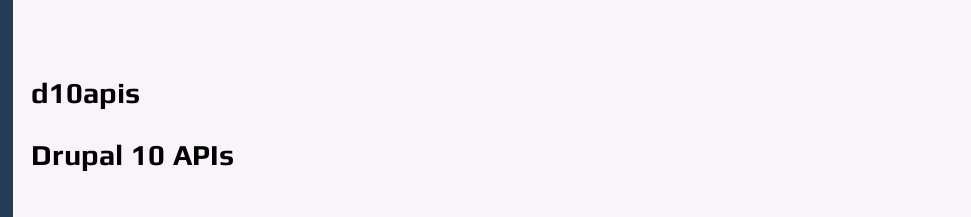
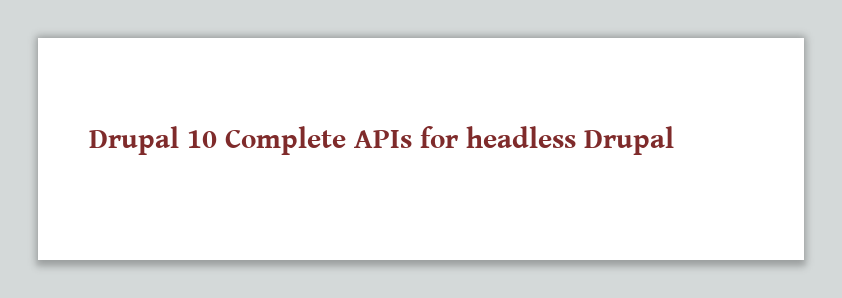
- d10apis
- Drupal 10 APIs
+ Drupal 10 Complete APIs for headless Drupal

